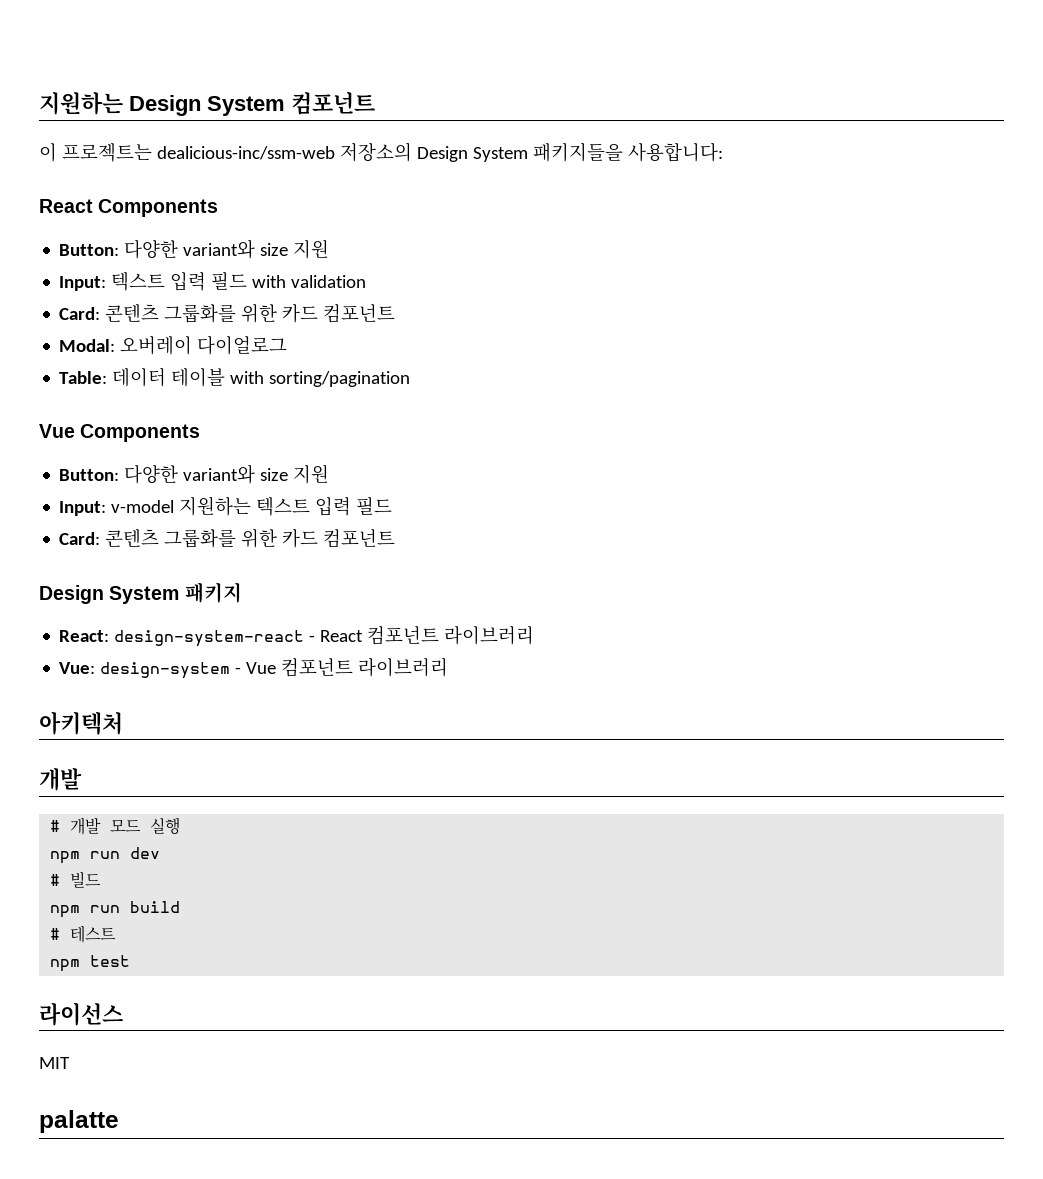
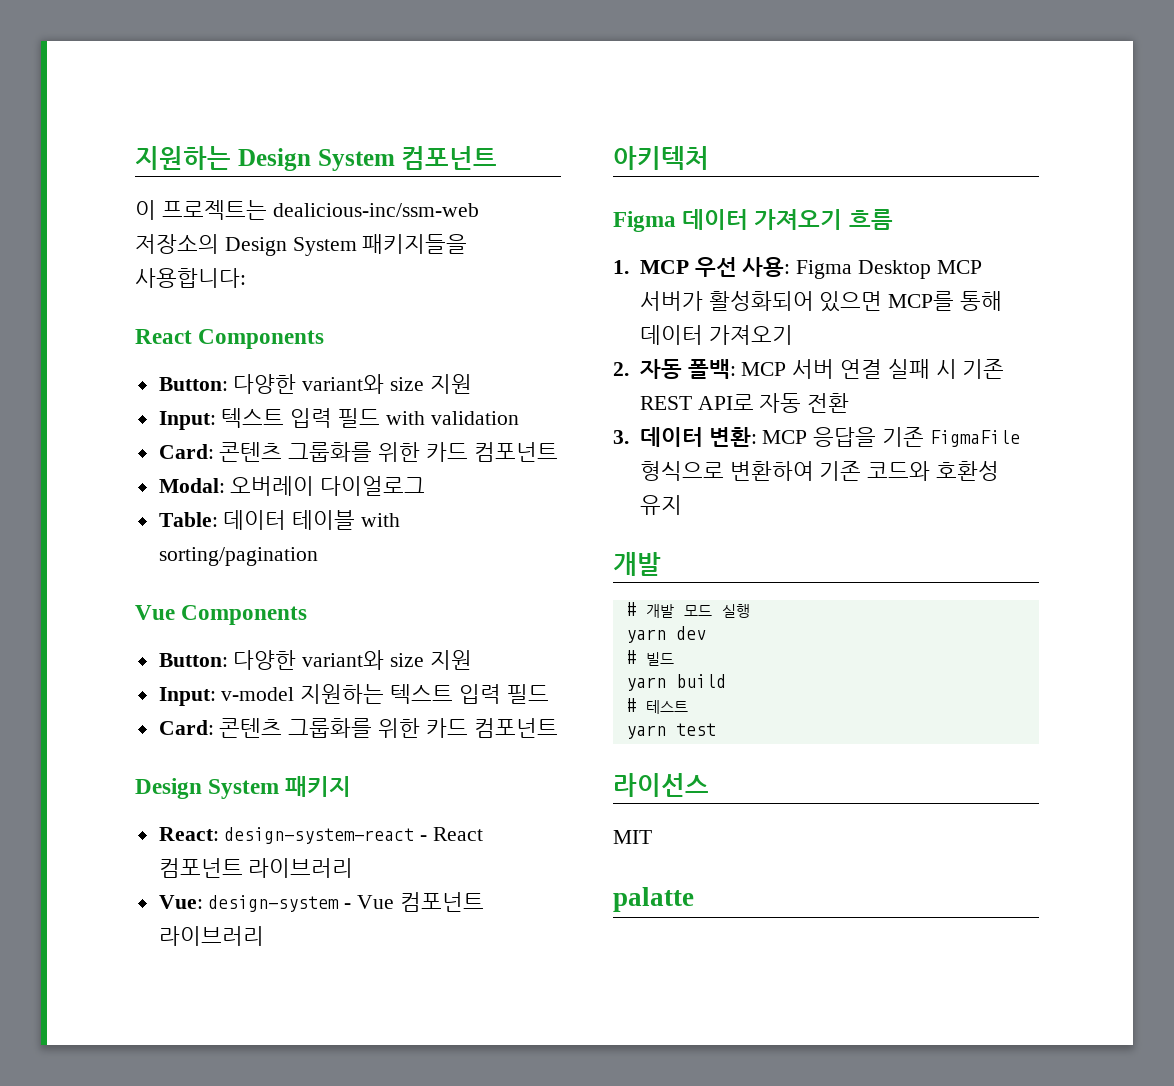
+ Figma 데이터 가져오기 흐름
+ 1. MCP 우선 사용: Figma Desktop MCP 서버가 활성화되어 있으면 MCP를 통해 데이터 가져오기
+ 2. 자동 폴백: MCP 서버 연결 실패 시 기존 REST API로 자동 전환
+ 3. 데이터 변환: MCP 응답을 기존 FigmaFile 형식으로 변환하여 기존 코드와 호환성 유지
- npm run dev
+ yarn dev
- npm run build
+ yarn build
- npm test
+ yarn test

